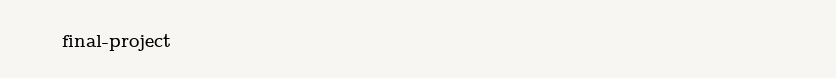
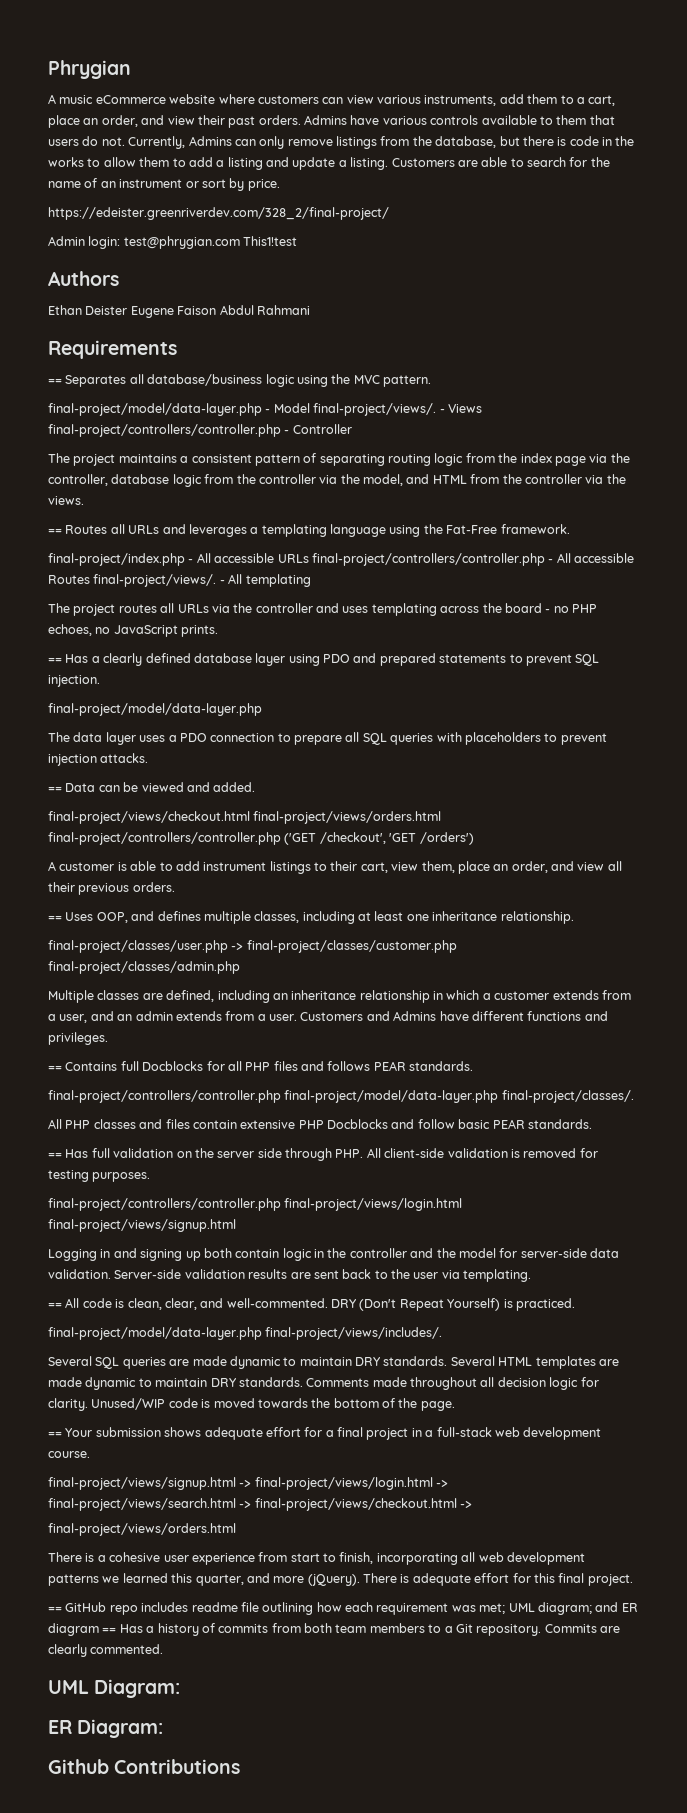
- final-project
+ Phrygian
+ A music eCommerce website where customers can view various instruments, add them to a cart, place an order, and view their past orders. Admins have various controls available to them that users do not. Currently, Admins can only remove listings from the database, but there is code in the works to allow them to add a listing and update a listing. Customers are able to search for the name of an instrument or sort by price.
+ https://edeister.greenriverdev.com/328_2/final-project/
+ Admin login: test@phrygian.com This1!test
+ Authors
+ Ethan Deister Eugene Faison Abdul Rahmani
+ Requirements
+ == Separates all database/business logic using the MVC pattern.
+ final-project/model/data-layer.php - Model final-project/views/. - Views final-project/controllers/controller.php - Controller
+ The project maintains a consistent pattern of separating routing logic from the index page via the controller, database logic from the controller via the model, and HTML from the controller via the views.
+ == Routes all URLs and leverages a templating language using the Fat-Free framework.
+ final-project/index.php - All accessible URLs final-project/controllers/controller.php - All accessible Routes final-project/views/. - All templating
+ The project routes all URLs via the controller and uses templating across the board - no PHP echoes, no JavaScript prints.
+ == Has a clearly defined database layer using PDO and prepared statements to prevent SQL injection.
+ final-project/model/data-layer.php
+ The data layer uses a PDO connection to prepare all SQL queries with placeholders to prevent injection attacks.
+ == Data can be viewed and added.
+ final-project/views/checkout.html final-project/views/orders.html final-project/controllers/controller.php ('GET /checkout', 'GET /orders')
+ A customer is able to add instrument listings to their cart, view them, place an order, and view all their previous orders.
+ == Uses OOP, and defines multiple classes, including at least one inheritance relationship.
+ final-project/classes/user.php -> final-project/classes/customer.php final-project/classes/admin.php
+ Multiple classes are defined, including an inheritance relationship in which a customer extends from a user, and an admin extends from a user. Customers and Admins have different functions and privileges.
+ == Contains full Docblocks for all PHP files and follows PEAR standards.
+ final-project/controllers/controller.php final-project/model/data-layer.php final-project/classes/.
+ All PHP classes and files contain extensive PHP Docblocks and follow basic PEAR standards.
+ == Has full validation on the server side through PHP. All client-side validation is removed for testing purposes.
+ final-project/controllers/controller.php final-project/views/login.html final-project/views/signup.html
+ Logging in and signing up both contain logic in the controller and the model for server-side data validation. Server-side validation results are sent back to the user via templating.
+ == All code is clean, clear, and well-commented. DRY (Don't Repeat Yourself) is practiced.
+ final-project/model/data-layer.php final-project/views/includes/.
+ Several SQL queries are made dynamic to maintain DRY standards. Several HTML templates are made dynamic to maintain DRY standards. Comments made throughout all decision logic for clarity. Unused/WIP code is moved towards the bottom of the page.
+ == Your submission shows adequate effort for a final project in a full-stack web development course.
+ final-project/views/signup.html -> final-project/views/login.html -> final-project/views/search.html -> final-project/views/checkout.html ->
+ final-project/views/orders.html
+ There is a cohesive user experience from start to finish, incorporating all web development patterns we learned this quarter, and more (jQuery). There is adequate effort for this final project.
+ == GitHub repo includes readme file outlining how each requirement was met; UML diagram; and ER diagram == Has a history of commits from both team members to a Git repository. Commits are clearly commented.
+ UML Diagram:
+ ER Diagram:
+ Github Contributions

